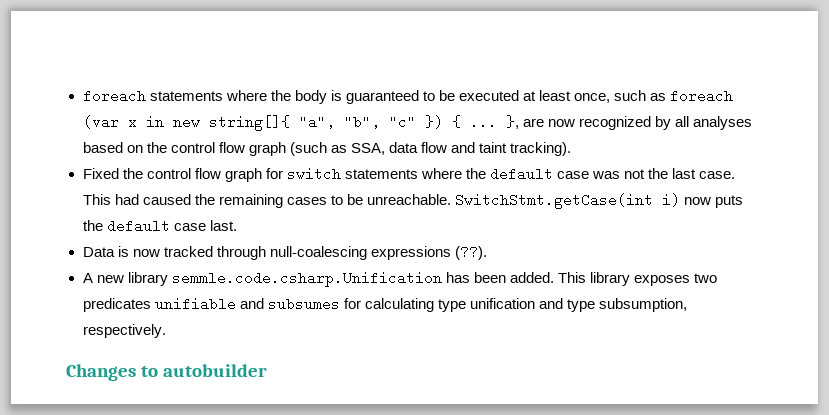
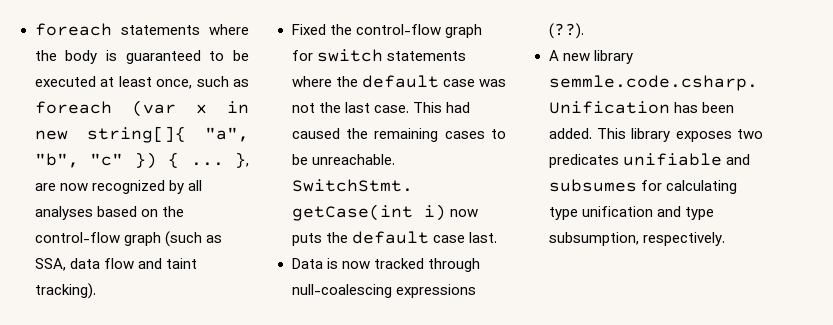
- }, are now recognized by all analyses based on the control flow graph (such as SSA, data flow and taint tracking).
+ }, are now recognized by all analyses based on the control-flow graph (such as SSA, data flow and taint tracking).
- Fixed the control flow graph for switch statements where the default case was not the last case.
+ Fixed the control-flow graph for switch statements where the default case was not the last case.
- Changes to autobuilder

